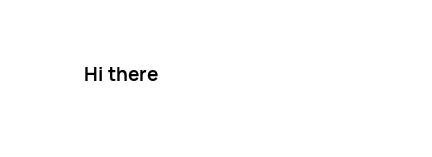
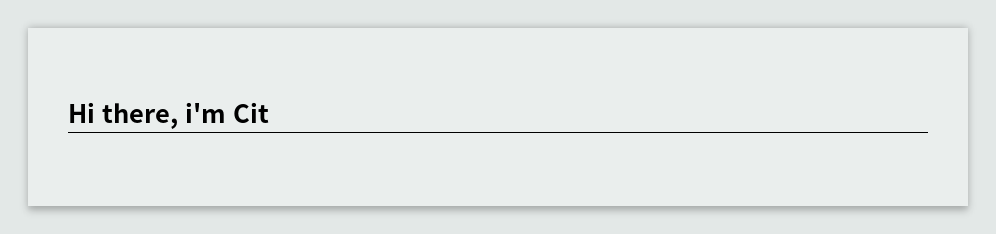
- Hi there
+ Hi there, i'm Cit

